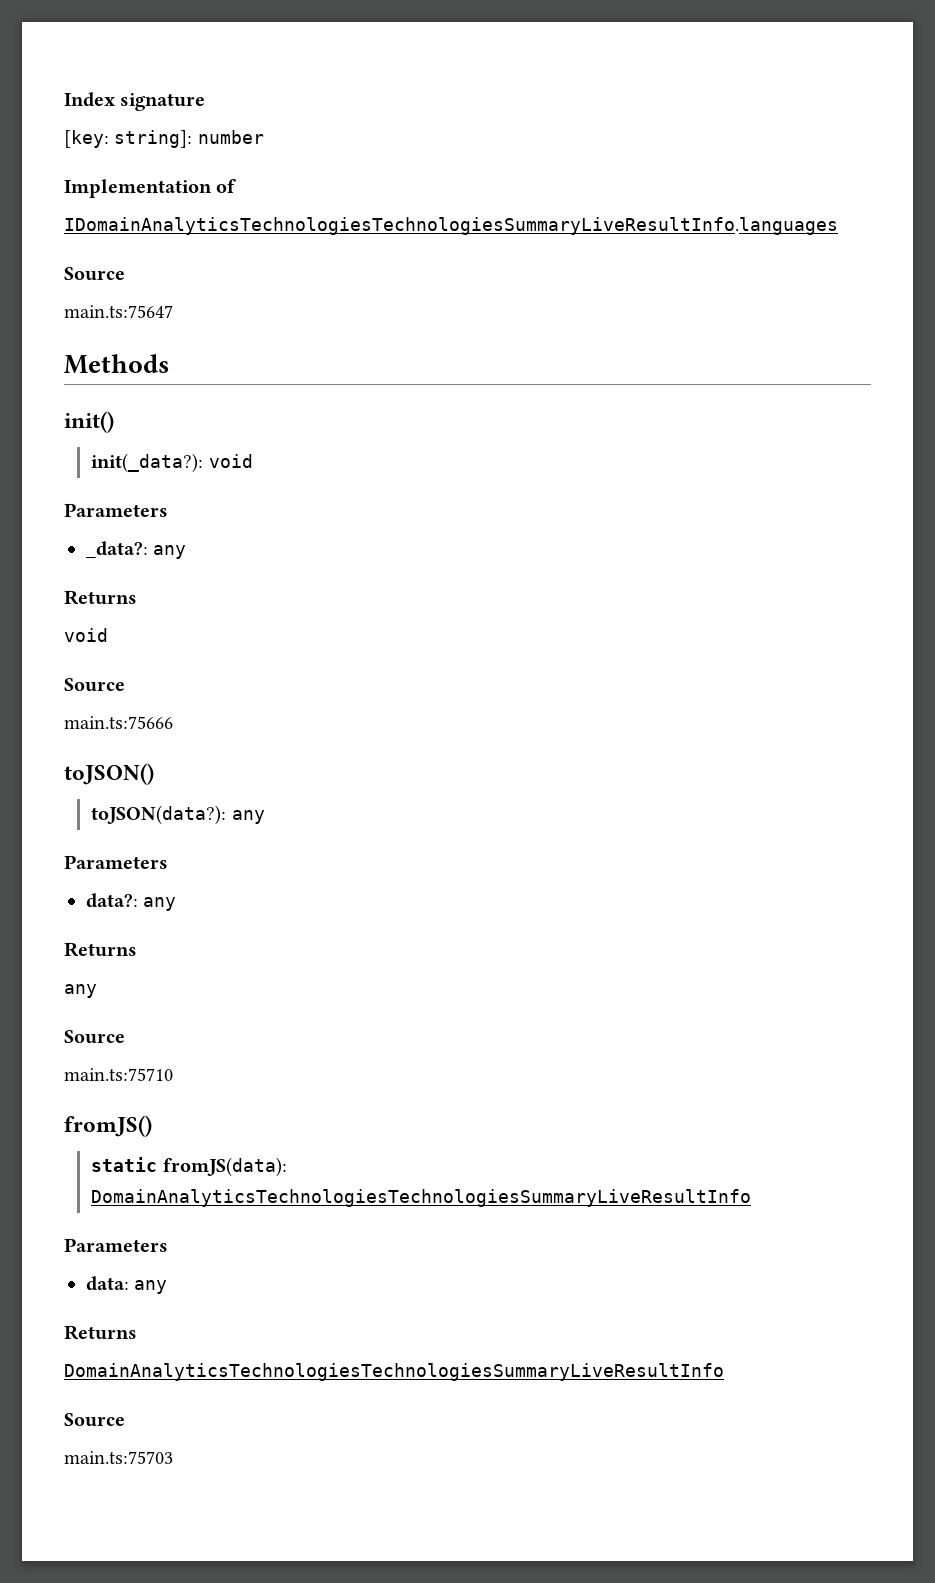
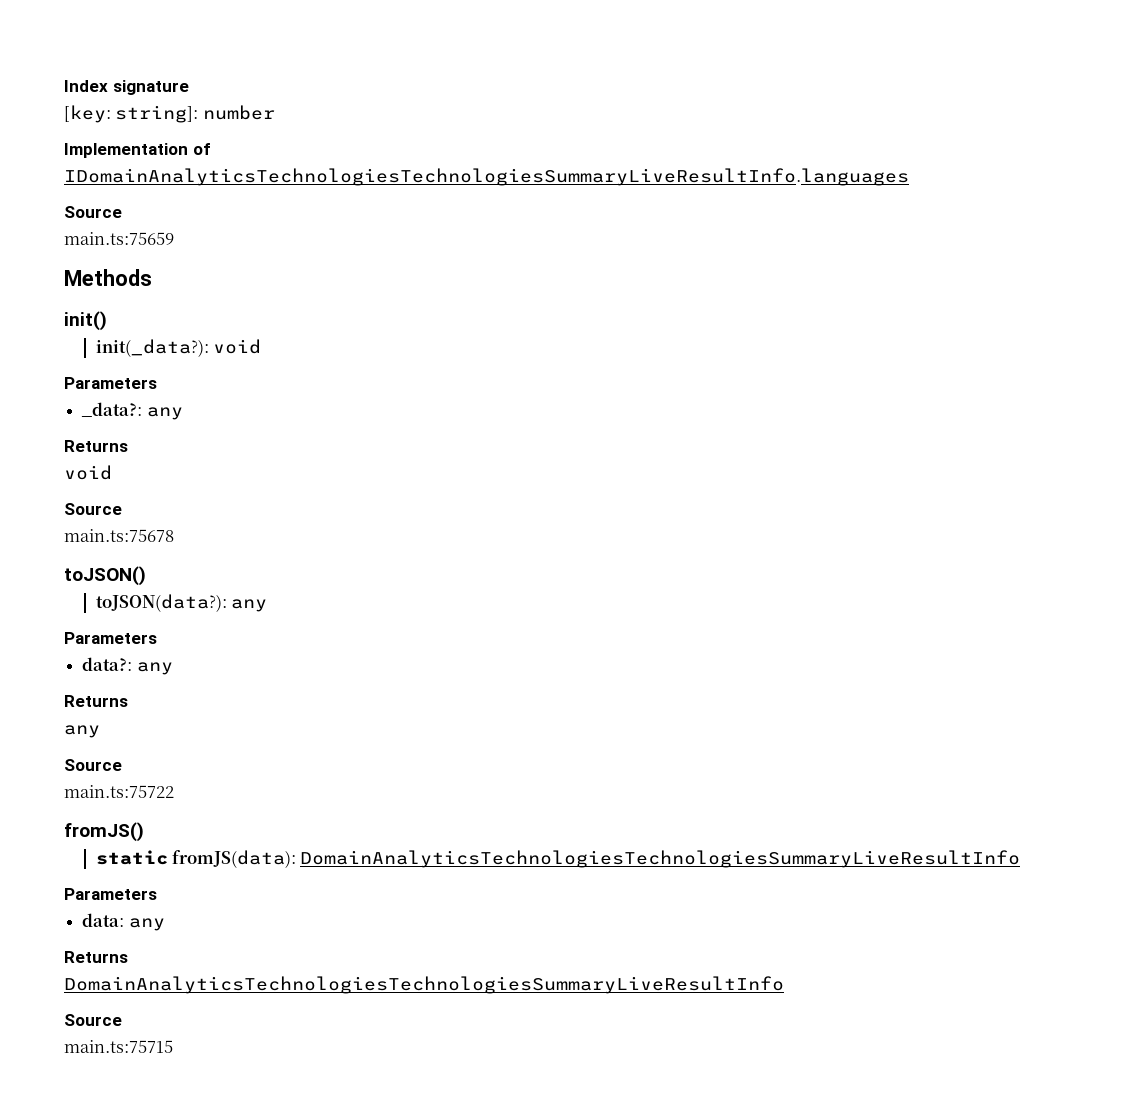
- main.ts:75647
+ main.ts:75659
- main.ts:75666
+ main.ts:75678
- main.ts:75710
+ main.ts:75722
- main.ts:75703
+ main.ts:75715

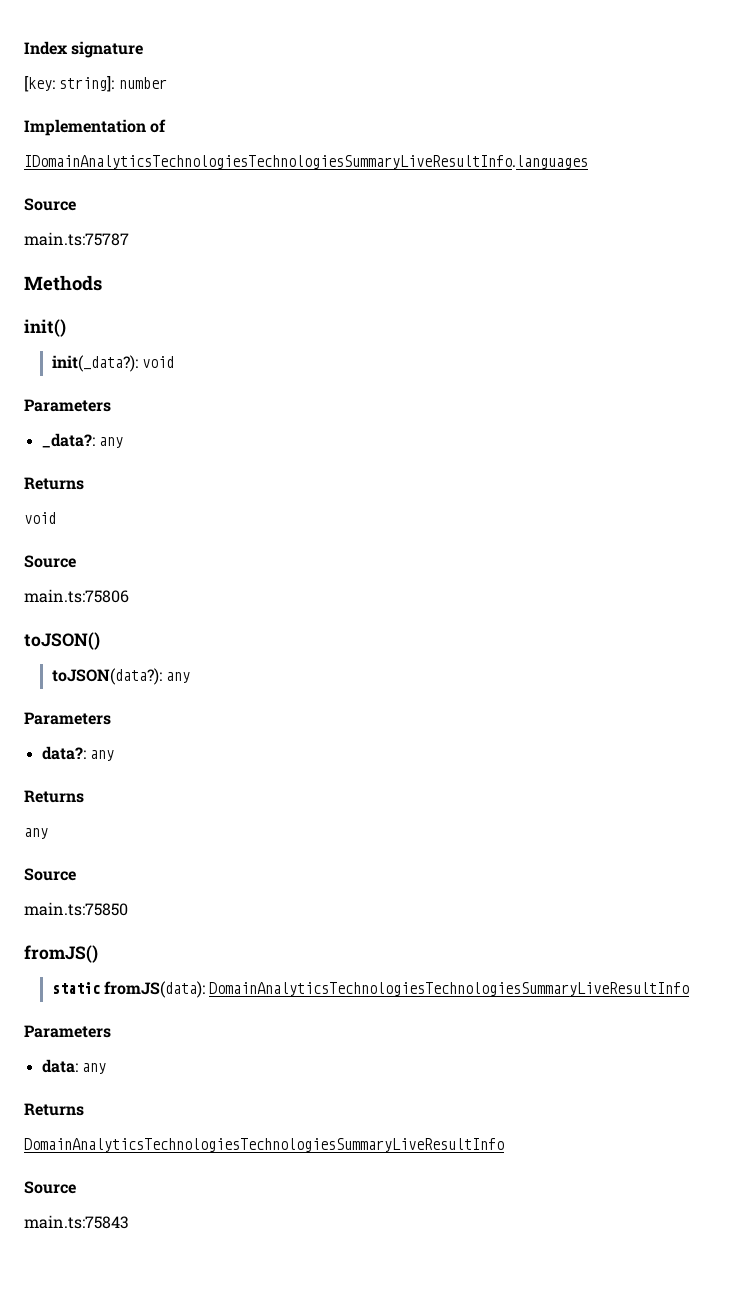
- main.ts:75659
+ main.ts:75787
- main.ts:75678
+ main.ts:75806
- main.ts:75722
+ main.ts:75850
- main.ts:75715
+ main.ts:75843

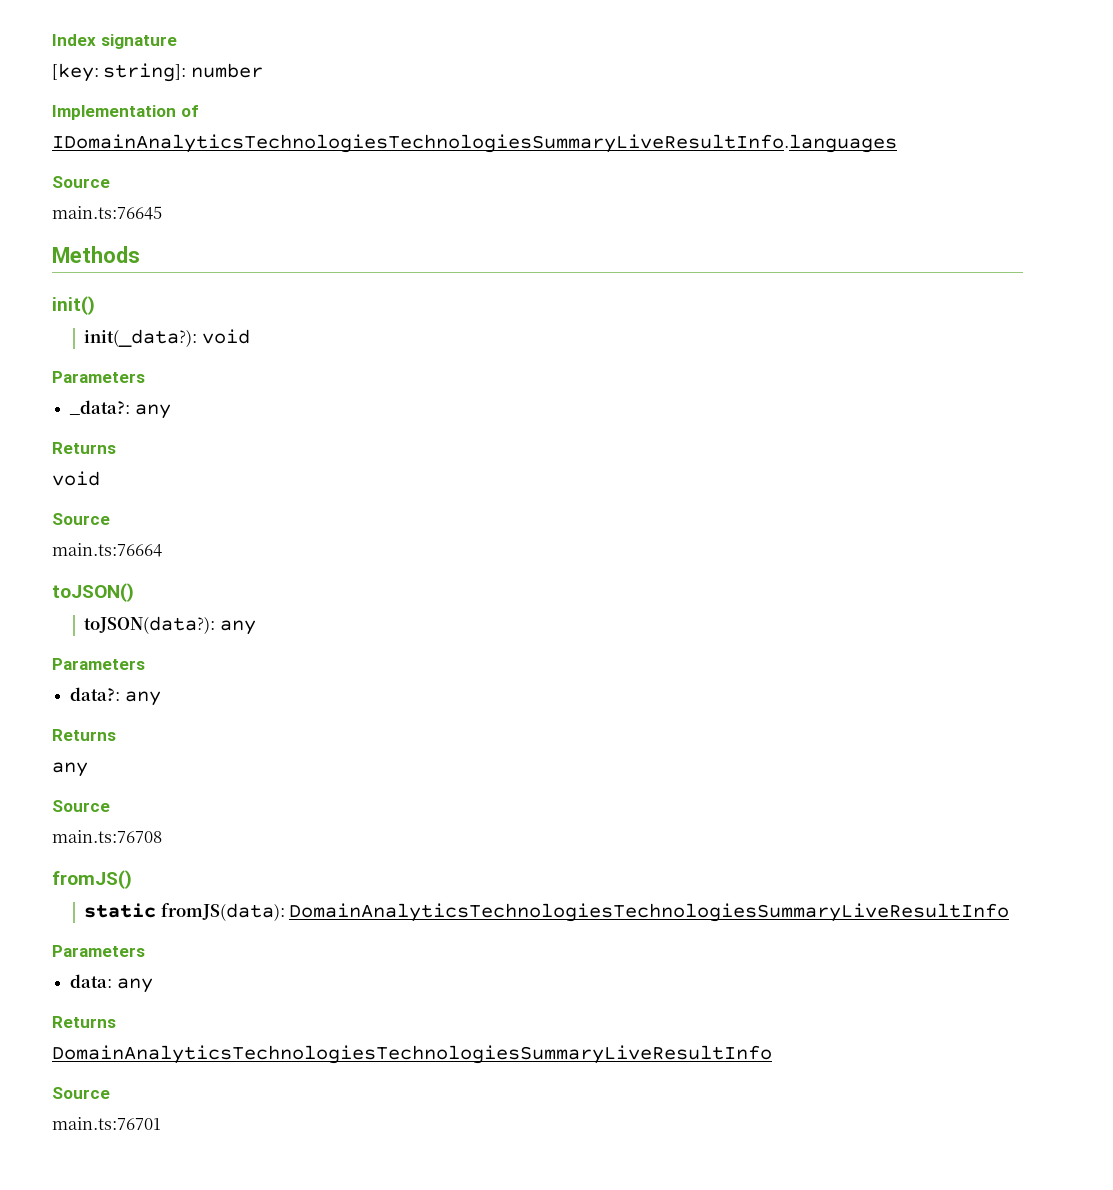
- main.ts:75787
+ main.ts:76645
- main.ts:75806
+ main.ts:76664
- main.ts:75850
+ main.ts:76708
- main.ts:75843
+ main.ts:76701

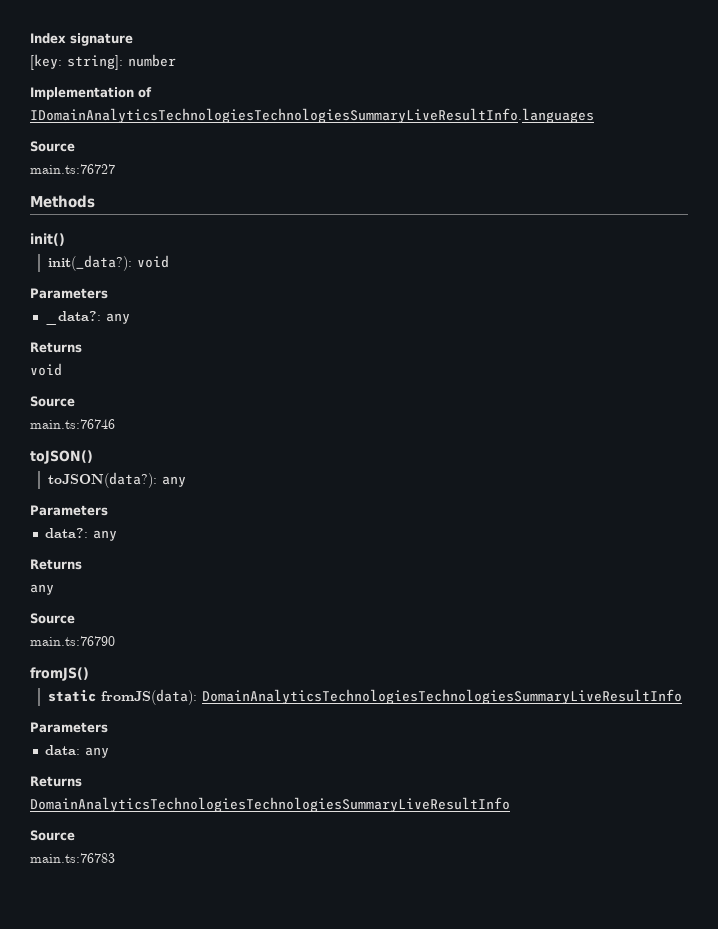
- main.ts:76645
+ main.ts:76727
- main.ts:76664
+ main.ts:76746
- main.ts:76708
+ main.ts:76790
- main.ts:76701
+ main.ts:76783

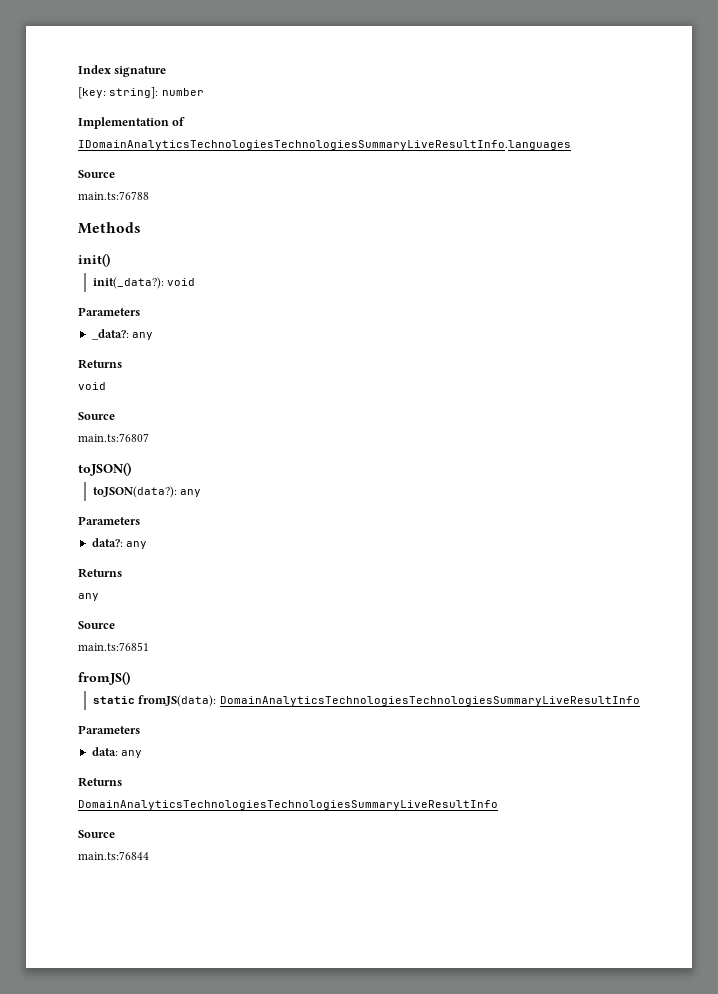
- main.ts:76727
+ main.ts:76788
- main.ts:76746
+ main.ts:76807
- main.ts:76790
+ main.ts:76851
- main.ts:76783
+ main.ts:76844

